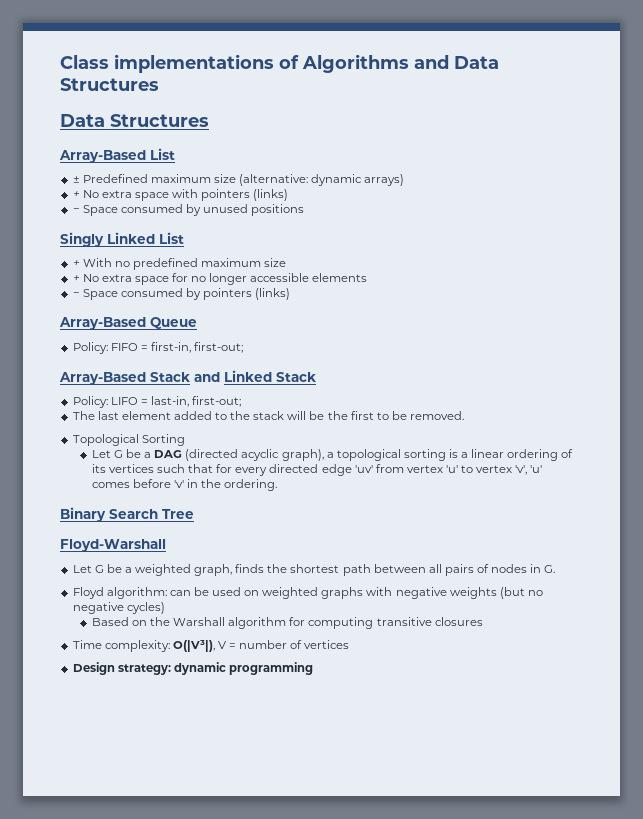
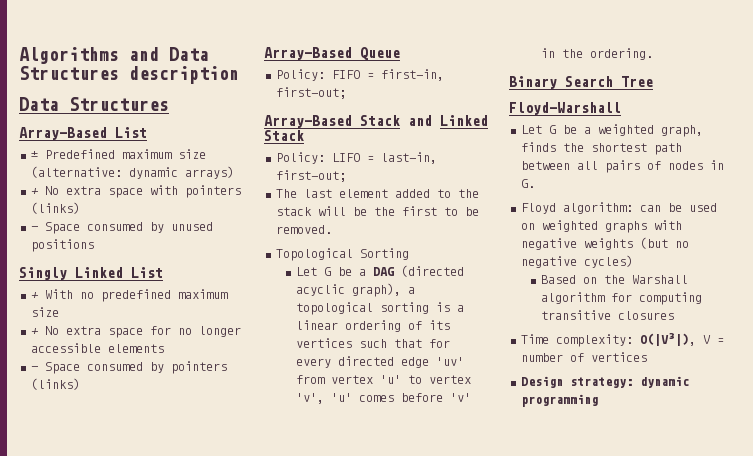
- Class implementations of Algorithms and Data Structures
+ Algorithms and Data Structures description

